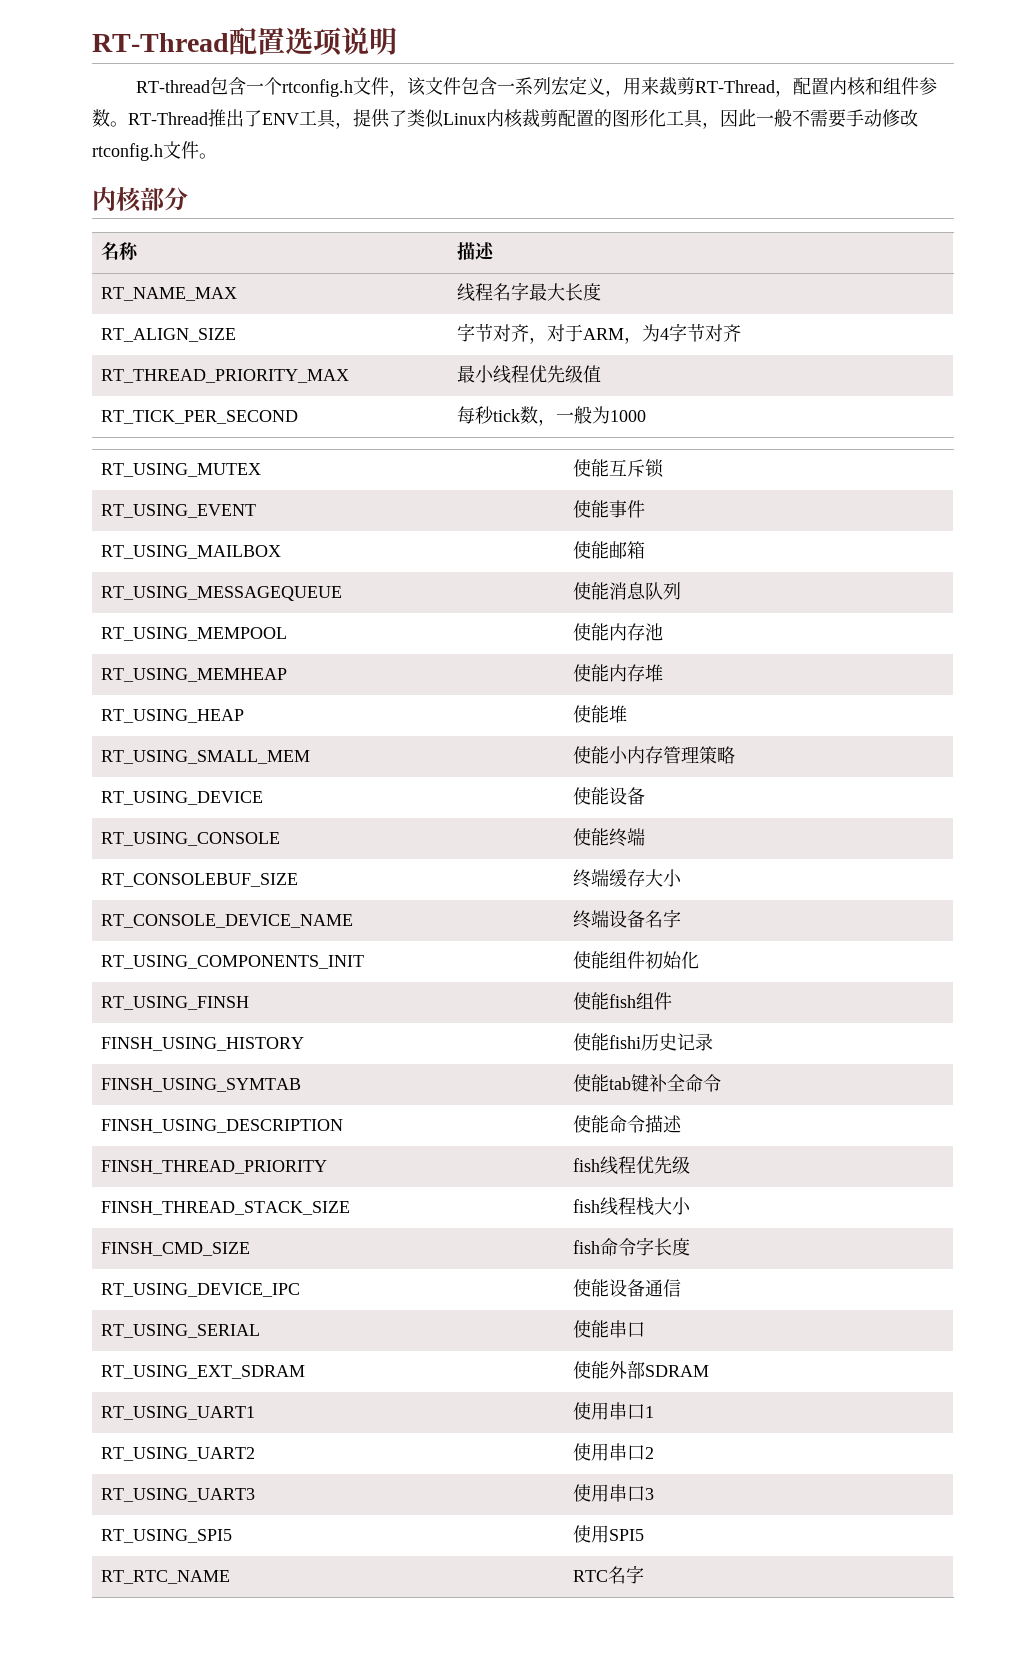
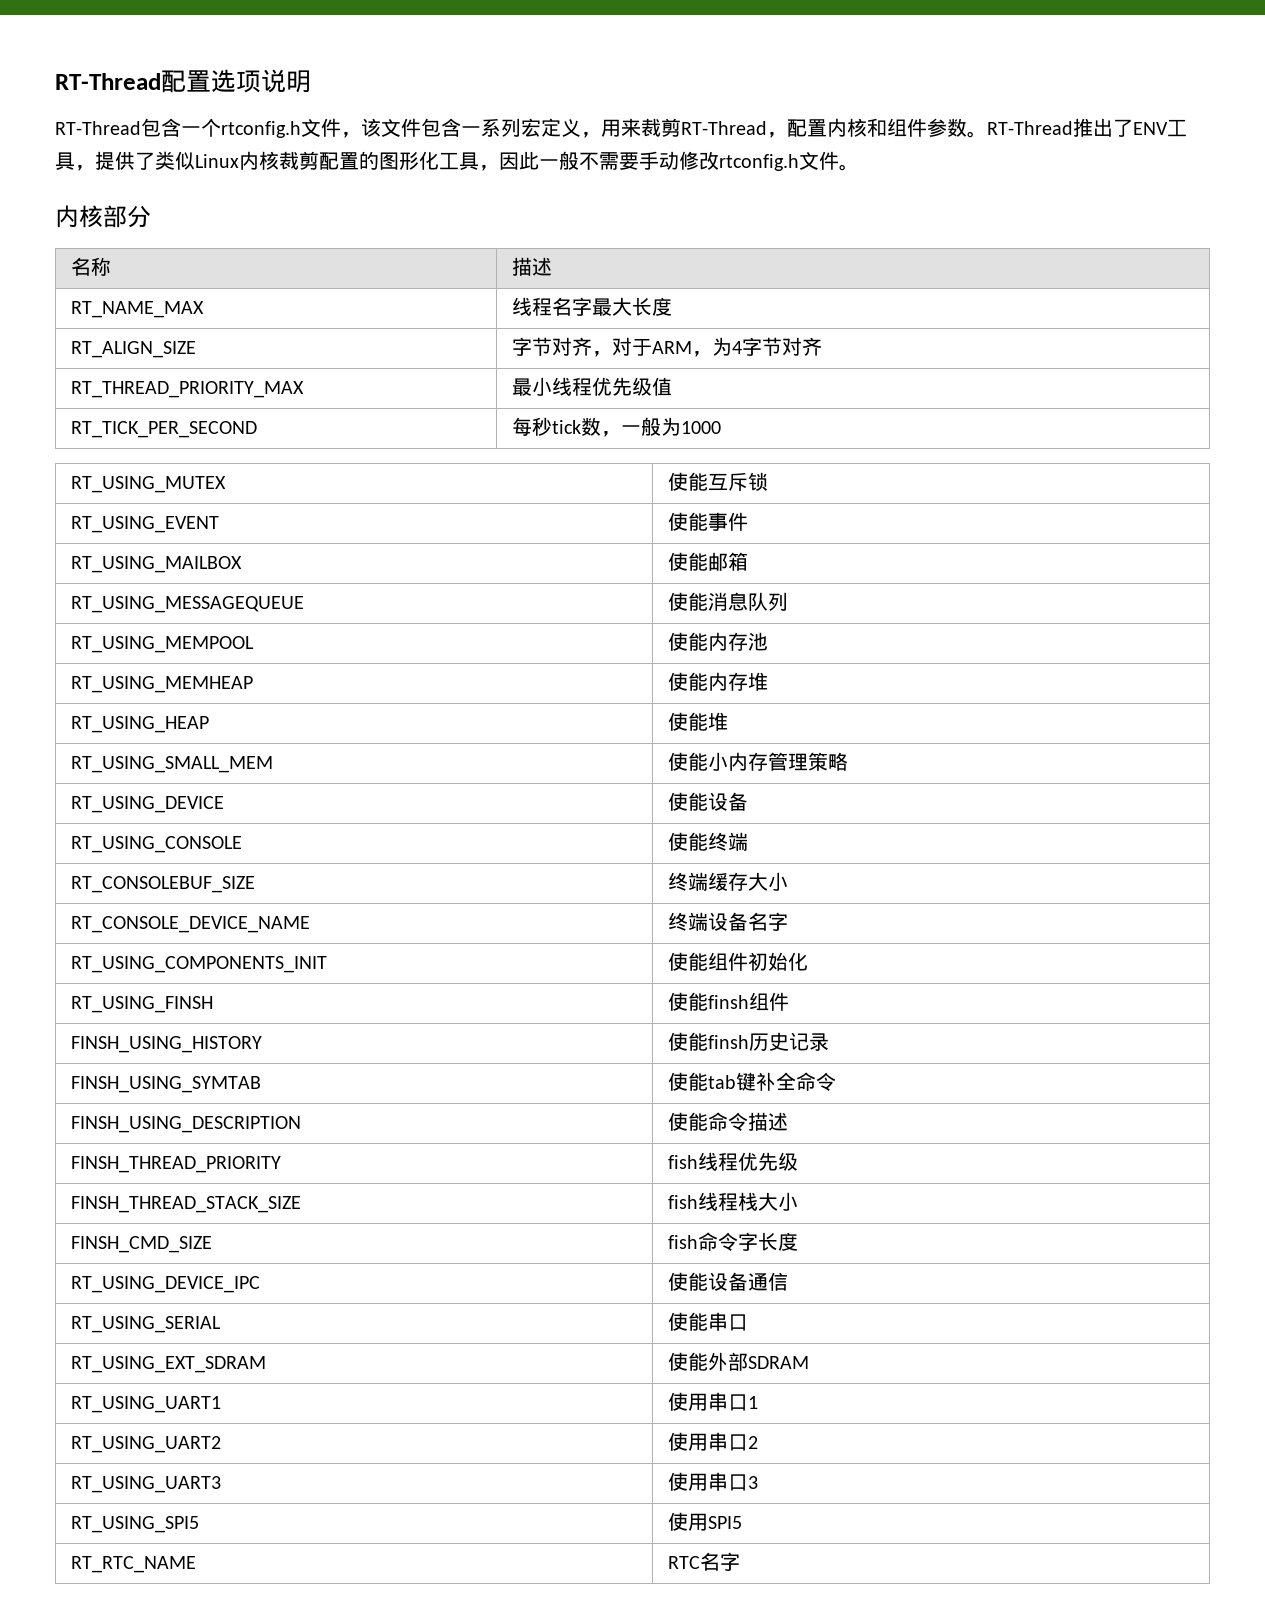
- RT-thread包含一个rtconfig.h文件，该文件包含一系列宏定义，用来裁剪RT-Thread，配置内核和组件参数。
+ RT-Thread包含一个rtconfig.h文件，该文件包含一系列宏定义，用来裁剪RT-Thread，配置内核和组件参数。
- RT_USING_FINSH | 使能fish组件
+ RT_USING_FINSH | 使能finsh组件
- FINSH_USING_HISTORY | 使能fishi历史记录
+ FINSH_USING_HISTORY | 使能finsh历史记录

